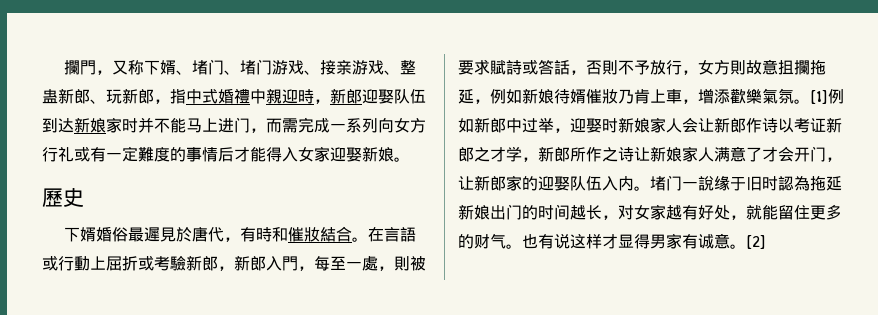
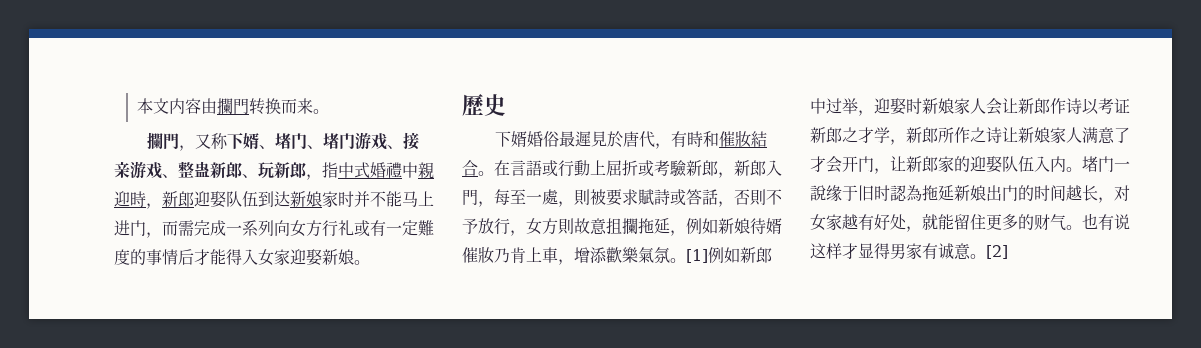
+ 本文内容由攔門转换而来。

